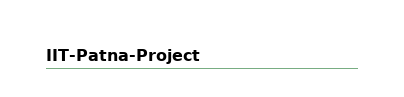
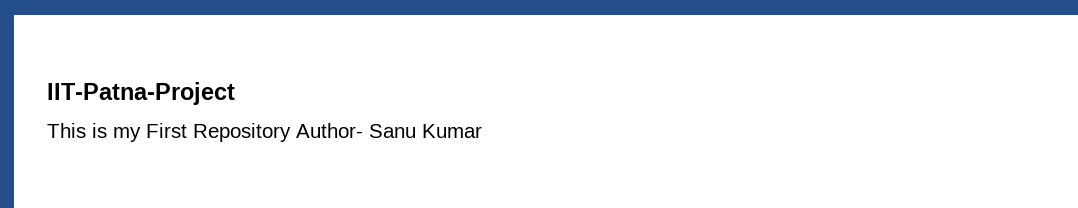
+ This is my First Repository Author- Sanu Kumar

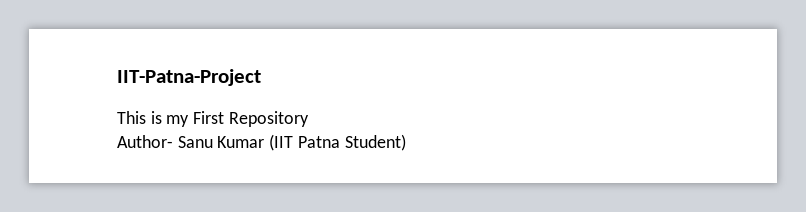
- This is my First Repository Author- Sanu Kumar
+ This is my First Repository
+ Author- Sanu Kumar (IIT Patna Student)

